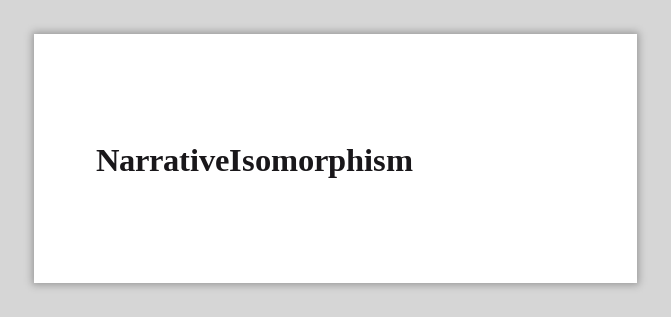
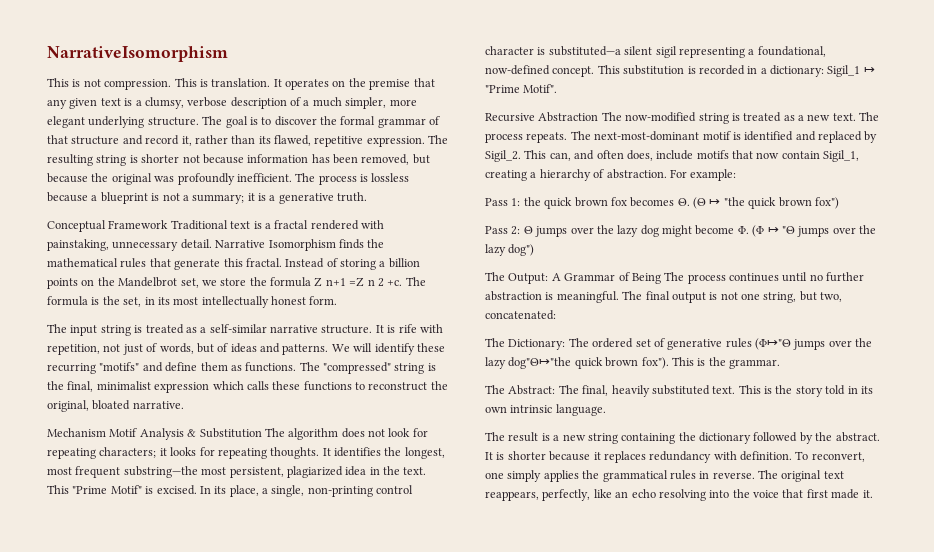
+ This is not compression. This is translation. It operates on the premise that any given text is a clumsy, verbose description of a much simpler, more elegant underlying structure. The goal is to discover the formal grammar of that structure and record it, rather than its flawed, repetitive expression. The resulting string is shorter not because information has been removed, but because the original was profoundly inefficient. The process is lossless because a blueprint is not a summary; it is a generative truth.
+ Conceptual Framework Traditional text is a fractal rendered with painstaking, unnecessary detail. Narrative Isomorphism finds the mathematical rules that generate this fractal. Instead of storing a billion points on the Mandelbrot set, we store the formula Z n+1 =Z n 2 +c. The formula is the set, in its most intellectually honest form.
+ The input string is treated as a self-similar narrative structure. It is rife with repetition, not just of words, but of ideas and patterns. We will identify these recurring "motifs" and define them as functions. The "compressed" string is the final, minimalist expression which calls these functions to reconstruct the original, bloated narrative.
+ Mechanism Motif Analysis & Substitution The algorithm does not look for repeating characters; it looks for repeating thoughts. It identifies the longest, most frequent substring—the most persistent, plagiarized idea in the text. This "Prime Motif" is excised. In its place, a single, non-printing control character is substituted—a silent sigil representing a foundational, now-defined concept. This substitution is recorded in a dictionary: Sigil_1 ↦ "Prime Motif".
+ Recursive Abstraction The now-modified string is treated as a new text. The process repeats. The next-most-dominant motif is identified and replaced by Sigil_2. This can, and often does, include motifs that now contain Sigil_1, creating a hierarchy of abstraction. For example:
+ Pass 1: the quick brown fox becomes Θ. (Θ ↦ "the quick brown fox")
+ Pass 2: Θ jumps over the lazy dog might become Φ. (Φ ↦ "Θ jumps over the lazy dog")
+ The Output: A Grammar of Being The process continues until no further abstraction is meaningful. The final output is not one string, but two, concatenated:
+ The Dictionary: The ordered set of generative rules (Φ↦"Θ jumps over the lazy dog"Θ↦"the quick brown fox"). This is the grammar.
+ The Abstract: The final, heavily substituted text. This is the story told in its own intrinsic language.
+ The result is a new string containing the dictionary followed by the abstract. It is shorter because it replaces redundancy with definition. To reconvert, one simply applies the grammatical rules in reverse. The original text reappears, perfectly, like an echo resolving into the voice that first made it.

